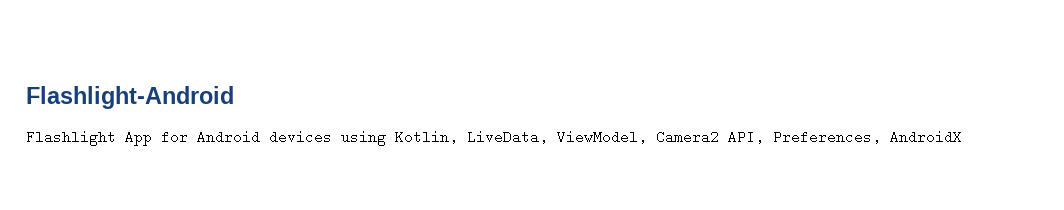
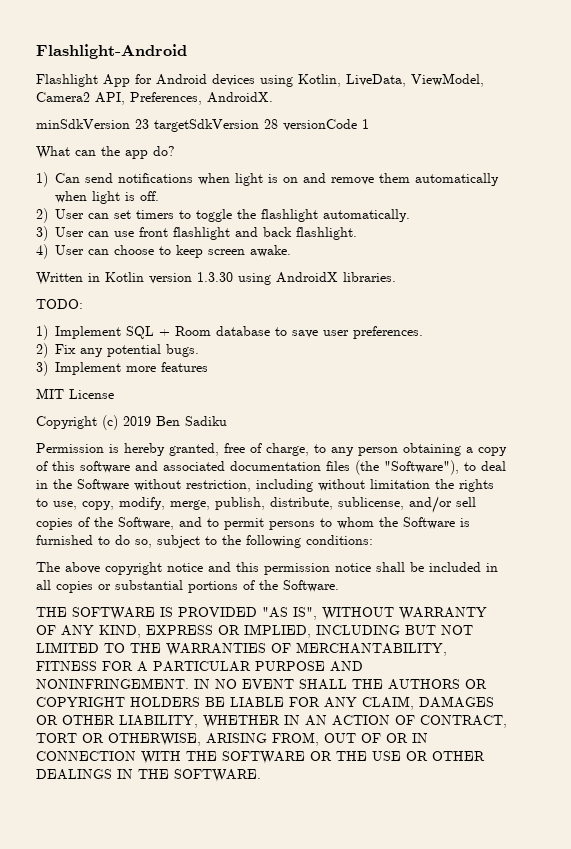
- Flashlight App for Android devices using Kotlin, LiveData, ViewModel, Camera2 API, Preferences, AndroidX
+ Flashlight App for Android devices using Kotlin, LiveData, ViewModel, Camera2 API, Preferences, AndroidX.
+ minSdkVersion 23 targetSdkVersion 28 versionCode 1
+ What can the app do?
+ 1) Can send notifications when light is on and remove them automatically when light is off.
+ 2) User can set timers to toggle the flashlight automatically.
+ 3) User can use front flashlight and back flashlight.
+ 4) User can choose to keep screen awake.
+ Written in Kotlin version 1.3.30 using AndroidX libraries.
+ TODO:
+ 1) Implement SQL + Room database to save user preferences.
+ 2) Fix any potential bugs.
+ 3) Implement more features
+ MIT License
+ Copyright (c) 2019 Ben Sadiku
+ Permission is hereby granted, free of charge, to any person obtaining a copy of this software and associated documentation files (the "Software"), to deal in the Software without restriction, including without limitation the rights to use, copy, modify, merge, publish, distribute, sublicense, and/or sell copies of the Software, and to permit persons to whom the Software is furnished to do so, subject to the following conditions:
+ The above copyright notice and this permission notice shall be included in all copies or substantial portions of the Software.
+ THE SOFTWARE IS PROVIDED "AS IS", WITHOUT WARRANTY OF ANY KIND, EXPRESS OR IMPLIED, INCLUDING BUT NOT LIMITED TO THE WARRANTIES OF MERCHANTABILITY, FITNESS FOR A PARTICULAR PURPOSE AND NONINFRINGEMENT. IN NO EVENT SHALL THE AUTHORS OR COPYRIGHT HOLDERS BE LIABLE FOR ANY CLAIM, DAMAGES OR OTHER LIABILITY, WHETHER IN AN ACTION OF CONTRACT, TORT OR OTHERWISE, ARISING FROM, OUT OF OR IN CONNECTION WITH THE SOFTWARE OR THE USE OR OTHER DEALINGS IN THE SOFTWARE.

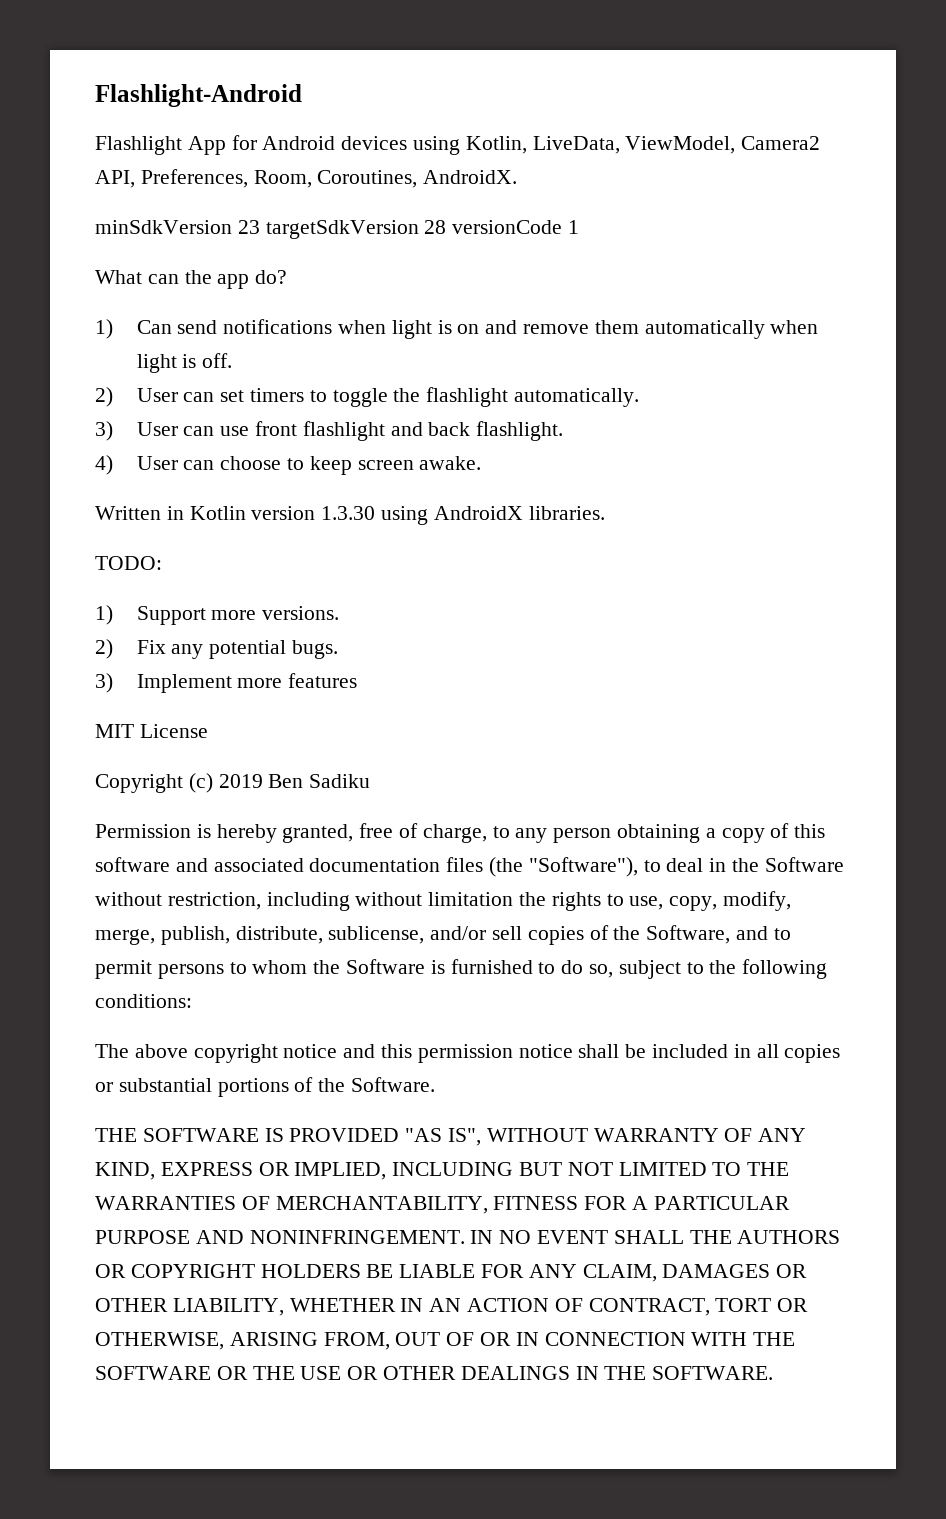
- Flashlight App for Android devices using Kotlin, LiveData, ViewModel, Camera2 API, Preferences, AndroidX.
+ Flashlight App for Android devices using Kotlin, LiveData, ViewModel, Camera2 API, Preferences, Room, Coroutines, AndroidX.
- 1) Implement SQL + Room database to save user preferences.
+ 1) Support more versions.

